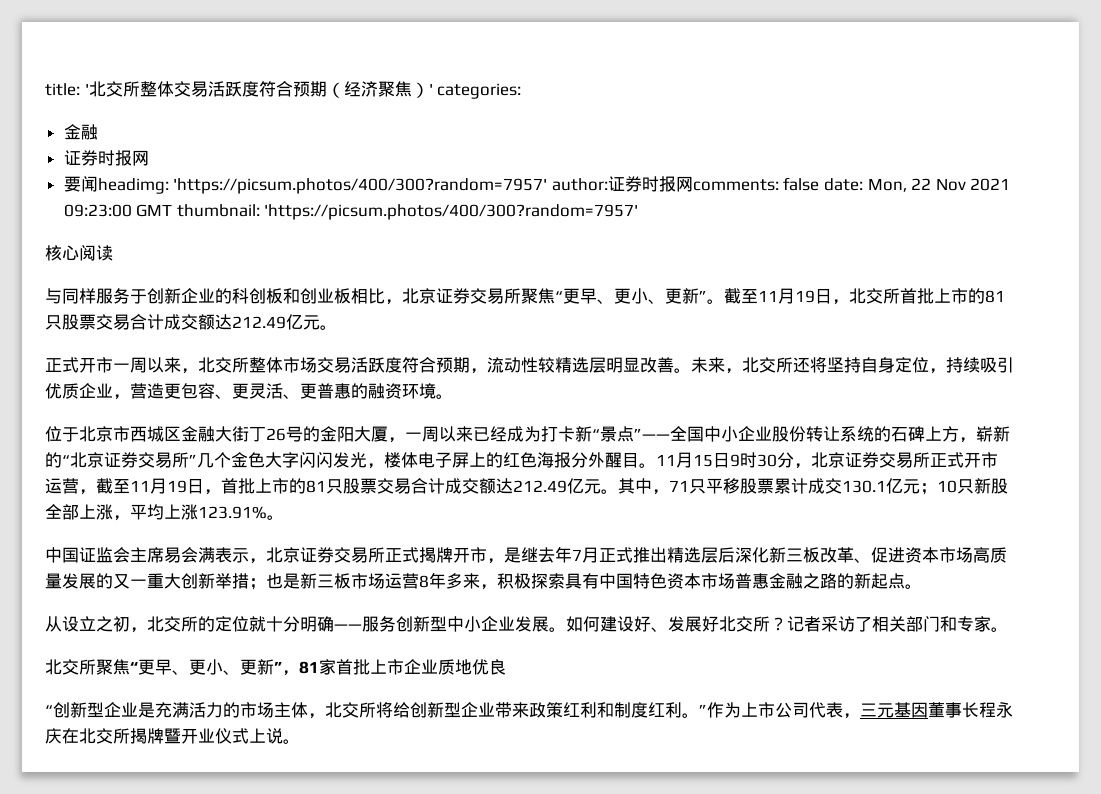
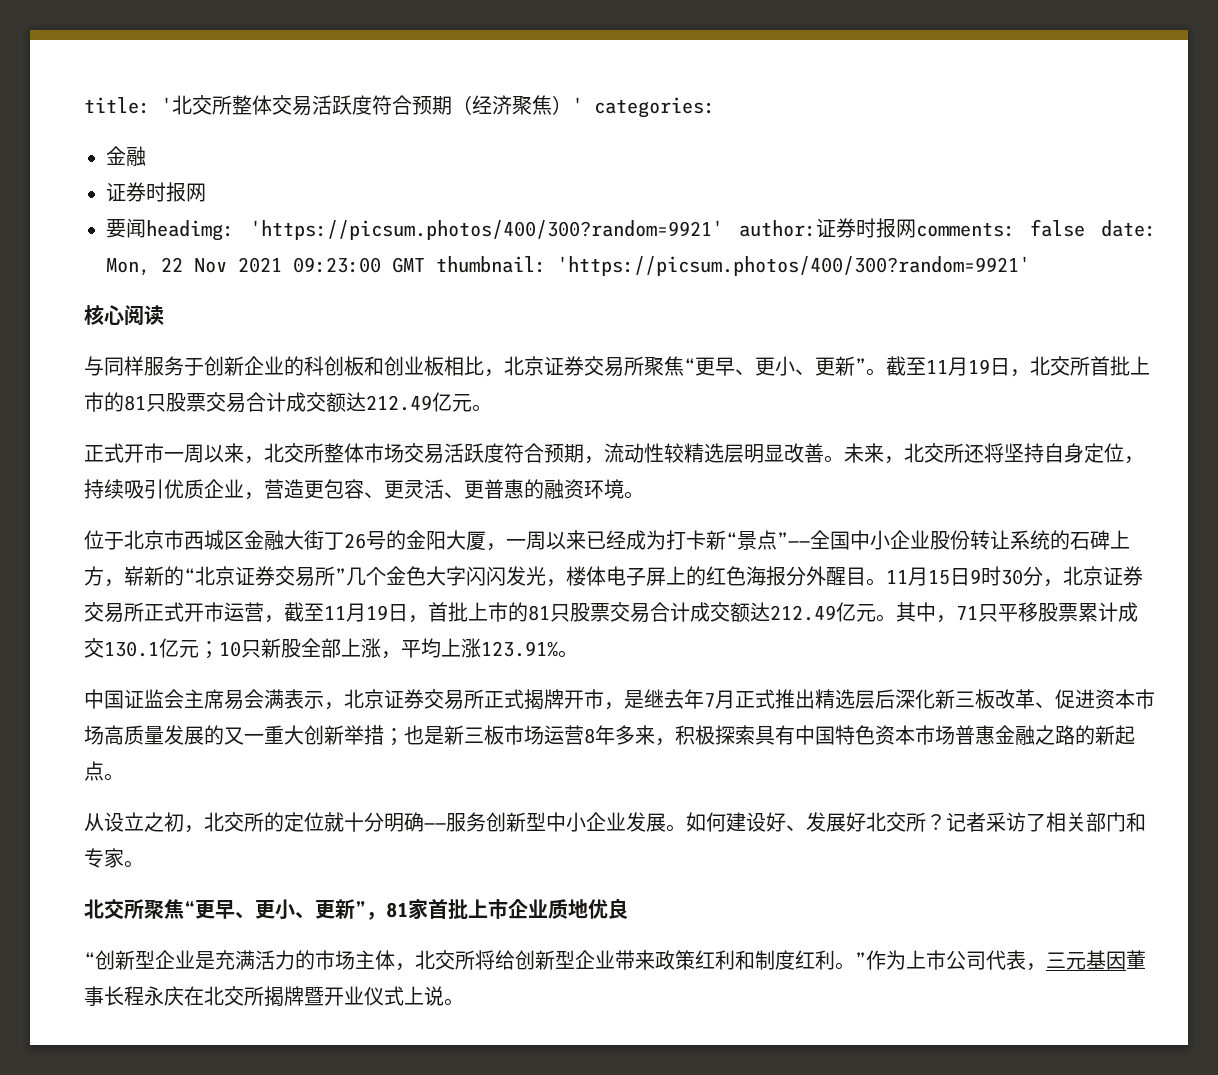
- 要闻headimg: 'https://picsum.photos/400/300?random=7957' author:证券时报网comments: false date: Mon, 22 Nov 2021 09:23:00 GMT thumbnail: 'https://picsum.photos/400/300?random=7957'
+ 要闻headimg: 'https://picsum.photos/400/300?random=9921' author:证券时报网comments: false date: Mon, 22 Nov 2021 09:23:00 GMT thumbnail: 'https://picsum.photos/400/300?random=9921'

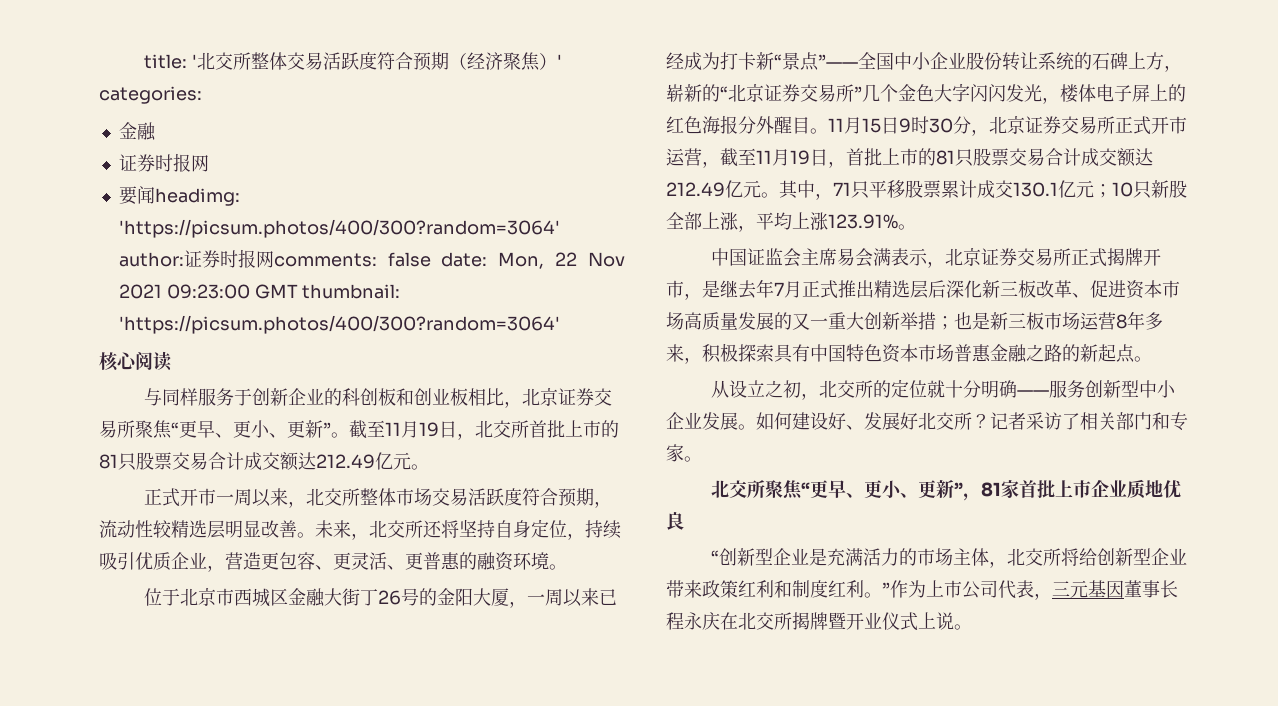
- 要闻headimg: 'https://picsum.photos/400/300?random=9921' author:证券时报网comments: false date: Mon, 22 Nov 2021 09:23:00 GMT thumbnail: 'https://picsum.photos/400/300?random=9921'
+ 要闻headimg: 'https://picsum.photos/400/300?random=3064' author:证券时报网comments: false date: Mon, 22 Nov 2021 09:23:00 GMT thumbnail: 'https://picsum.photos/400/300?random=3064'

